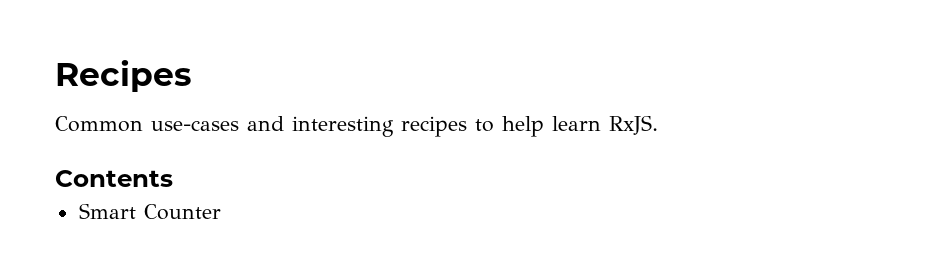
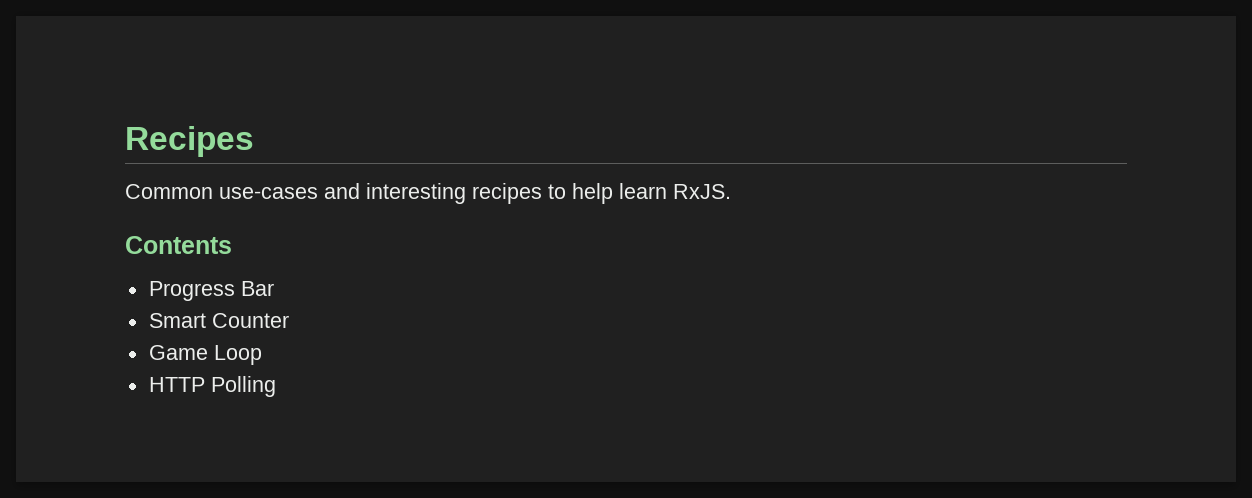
+ Progress Bar
+ Game Loop
+ HTTP Polling

